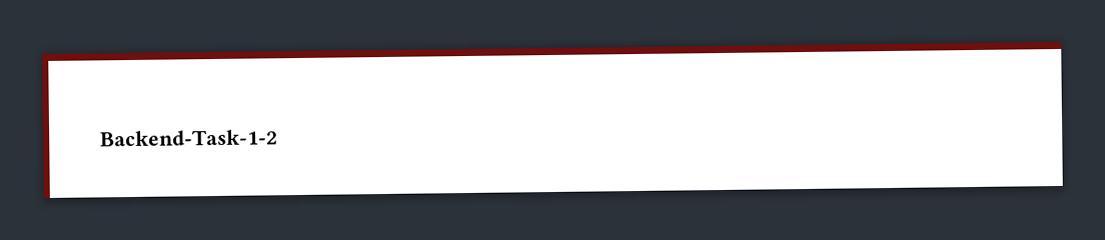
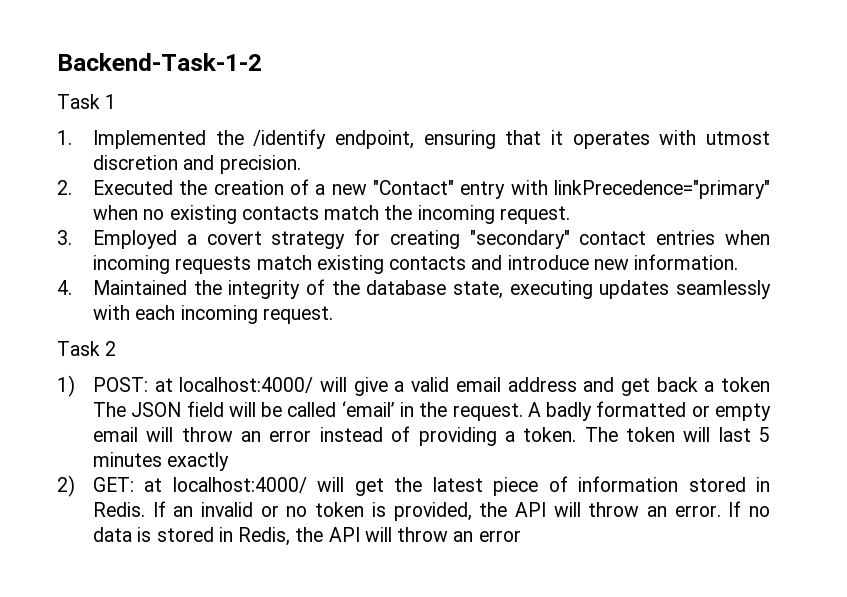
+ Task 1
+ 1. Implemented the /identify endpoint, ensuring that it operates with utmost discretion and precision.
+ 2. Executed the creation of a new "Contact" entry with linkPrecedence="primary" when no existing contacts match the incoming request.
+ 3. Employed a covert strategy for creating "secondary" contact entries when incoming requests match existing contacts and introduce new information.
+ 4. Maintained the integrity of the database state, executing updates seamlessly with each incoming request.
+ Task 2
+ 1) POST: at localhost:4000/ will give a valid email address and get back a token The JSON field will be called ‘email’ in the request. A badly formatted or empty email will throw an error instead of providing a token. The token will last 5 minutes exactly
+ 2) GET: at localhost:4000/ will get the latest piece of information stored in Redis. If an invalid or no token is provided, the API will throw an error. If no data is stored in Redis, the API will throw an error

